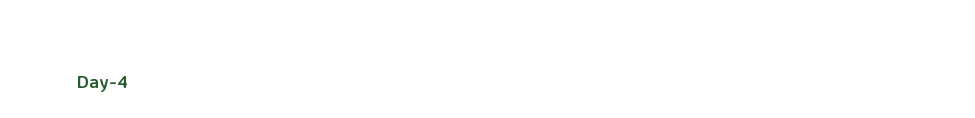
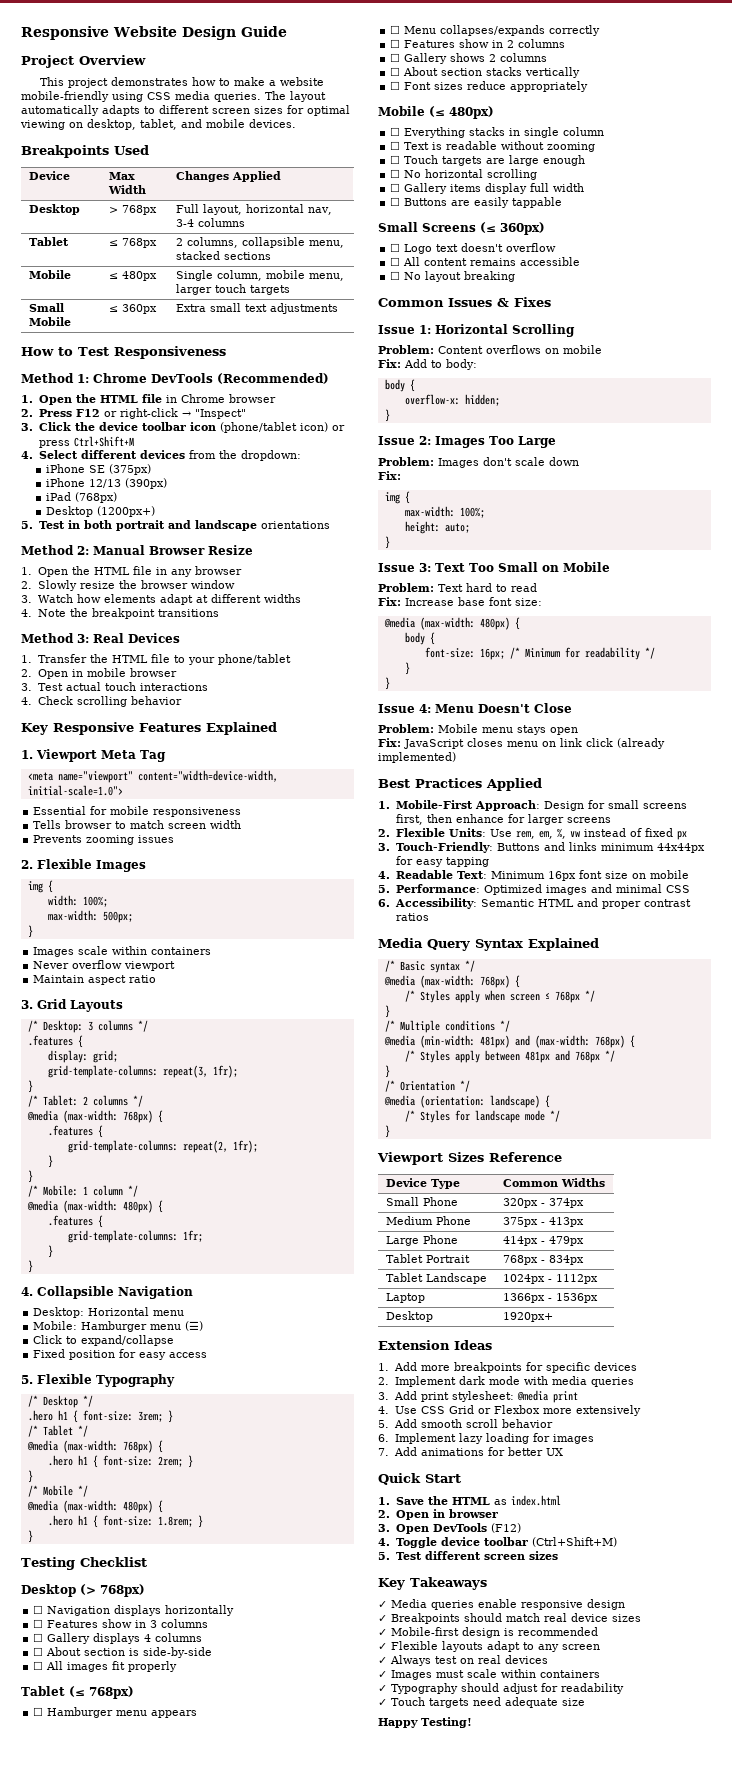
- Day-4
+ Responsive Website Design Guide
+ Project Overview
+ This project demonstrates how to make a website mobile-friendly using CSS media queries. The layout automatically adapts to different screen sizes for optimal viewing on desktop, tablet, and mobile devices.
+ Breakpoints Used
+ Device | Max Width | Changes Applied
+ Desktop | > 768px | Full layout, horizontal nav, 3-4 columns
+ Tablet | ≤ 768px | 2 columns, collapsible menu, stacked sections
+ Mobile | ≤ 480px | Single column, mobile menu, larger touch targets
+ Small Mobile | ≤ 360px | Extra small text adjustments
+ How to Test Responsiveness
+ Method 1: Chrome DevTools (Recommended)
+ 1. Open the HTML file in Chrome browser
+ 2. Press F12 or right-click → "Inspect"
+ 3. Click the device toolbar icon (phone/tablet icon) or press Ctrl+Shift+M
+ 4. Select different devices from the dropdown:
+ iPhone SE (375px)
+ iPhone 12/13 (390px)
+ iPad (768px)
+ Desktop (1200px+)
+ 5. Test in both portrait and landscape orientations
+ Method 2: Manual Browser Resize
+ 1. Open the HTML file in any browser
+ 2. Slowly resize the browser window
+ 3. Watch how elements adapt at different widths
+ 4. Note the breakpoint transitions
+ Method 3: Real Devices
+ 1. Transfer the HTML file to your phone/tablet
+ 2. Open in mobile browser
+ 3. Test actual touch interactions
+ 4. Check scrolling behavior
+ Key Responsive Features Explained
+ 1. Viewport Meta Tag
+ <meta name="viewport" content="width=device-width, initial-scale=1.0">
+ Essential for mobile responsiveness
+ Tells browser to match screen width
+ Prevents zooming issues
+ 2. Flexible Images
+ img {
+ width: 100%;
+ max-width: 500px;
+ }
+ Images scale within containers
+ Never overflow viewport
+ Maintain aspect ratio
+ 3. Grid Layouts
+ /* Desktop: 3 columns */
+ .features {
+ display: grid;
+ grid-template-columns: repeat(3, 1fr);
+ }
+ /* Tablet: 2 columns */
+ @media (max-width: 768px) {
+ .features {
+ grid-template-columns: repeat(2, 1fr);
+ }
+ }
+ /* Mobile: 1 column */
+ @media (max-width: 480px) {
+ .features {
+ grid-template-columns: 1fr;
+ }
+ }
+ 4. Collapsible Navigation
+ Desktop: Horizontal menu
+ Mobile: Hamburger menu (☰)
+ Click to expand/collapse
+ Fixed position for easy access
+ 5. Flexible Typography
+ /* Desktop */
+ .hero h1 { font-size: 3rem; }
+ /* Tablet */
+ @media (max-width: 768px) {
+ .hero h1 { font-size: 2rem; }
+ }
+ /* Mobile */
+ @media (max-width: 480px) {
+ .hero h1 { font-size: 1.8rem; }
+ }
+ Testing Checklist
+ Desktop (> 768px)
+ ☐ Navigation displays horizontally
+ ☐ Features show in 3 columns
+ ☐ Gallery displays 4 columns
+ ☐ About section is side-by-side
+ ☐ All images fit properly
+ Tablet (≤ 768px)
+ ☐ Hamburger menu appears
+ ☐ Menu collapses/expands correctly
+ ☐ Features show in 2 columns
+ ☐ Gallery shows 2 columns
+ ☐ About section stacks vertically
+ ☐ Font sizes reduce appropriately
+ Mobile (≤ 480px)
+ ☐ Everything stacks in single column
+ ☐ Text is readable without zooming
+ ☐ Touch targets are large enough
+ ☐ No horizontal scrolling
+ ☐ Gallery items display full width
+ ☐ Buttons are easily tappable
+ Small Screens (≤ 360px)
+ ☐ Logo text doesn't overflow
+ ☐ All content remains accessible
+ ☐ No layout breaking
+ Common Issues & Fixes
+ Issue 1: Horizontal Scrolling
+ Problem: Content overflows on mobile
+ Fix: Add to body:
+ body {
+ overflow-x: hidden;
+ }
+ Issue 2: Images Too Large
+ Problem: Images don't scale down
+ Fix:
+ img {
+ max-width: 100%;
+ height: auto;
+ }
+ Issue 3: Text Too Small on Mobile
+ Problem: Text hard to read
+ Fix: Increase base font size:
+ @media (max-width: 480px) {
+ body {
+ font-size: 16px; /* Minimum for readability */
+ }
+ }
+ Issue 4: Menu Doesn't Close
+ Problem: Mobile menu stays open
+ Fix: JavaScript closes menu on link click (already implemented)
+ Best Practices Applied
+ 1. Mobile-First Approach: Design for small screens first, then enhance for larger screens
+ 2. Flexible Units: Use rem, em, %, vw instead of fixed px
+ 3. Touch-Friendly: Buttons and links minimum 44x44px for easy tapping
+ 4. Readable Text: Minimum 16px font size on mobile
+ 5. Performance: Optimized images and minimal CSS
+ 6. Accessibility: Semantic HTML and proper contrast ratios
+ Media Query Syntax Explained
+ /* Basic syntax */
+ @media (max-width: 768px) {
+ /* Styles apply when screen ≤ 768px */
+ }
+ /* Multiple conditions */
+ @media (min-width: 481px) and (max-width: 768px) {
+ /* Styles apply between 481px and 768px */
+ }
+ /* Orientation */
+ @media (orientation: landscape) {
+ /* Styles for landscape mode */
+ }
+ Viewport Sizes Reference
+ Device Type | Common Widths
+ Small Phone | 320px - 374px
+ Medium Phone | 375px - 413px
+ Large Phone | 414px - 479px
+ Tablet Portrait | 768px - 834px
+ Tablet Landscape | 1024px - 1112px
+ Laptop | 1366px - 1536px
+ Desktop | 1920px+
+ Extension Ideas
+ 1. Add more breakpoints for specific devices
+ 2. Implement dark mode with media queries
+ 3. Add print stylesheet: @media print
+ 4. Use CSS Grid or Flexbox more extensively
+ 5. Add smooth scroll behavior
+ 6. Implement lazy loading for images
+ 7. Add animations for better UX
+ Quick Start
+ 1. Save the HTML as index.html
+ 2. Open in browser
+ 3. Open DevTools (F12)
+ 4. Toggle device toolbar (Ctrl+Shift+M)
+ 5. Test different screen sizes
+ Key Takeaways
+ ✓ Media queries enable responsive design
+ ✓ Breakpoints should match real device sizes
+ ✓ Mobile-first design is recommended
+ ✓ Flexible layouts adapt to any screen
+ ✓ Always test on real devices
+ ✓ Images must scale within containers
+ ✓ Typography should adjust for readability
+ ✓ Touch targets need adequate size
+ Happy Testing!

